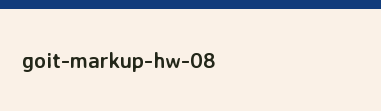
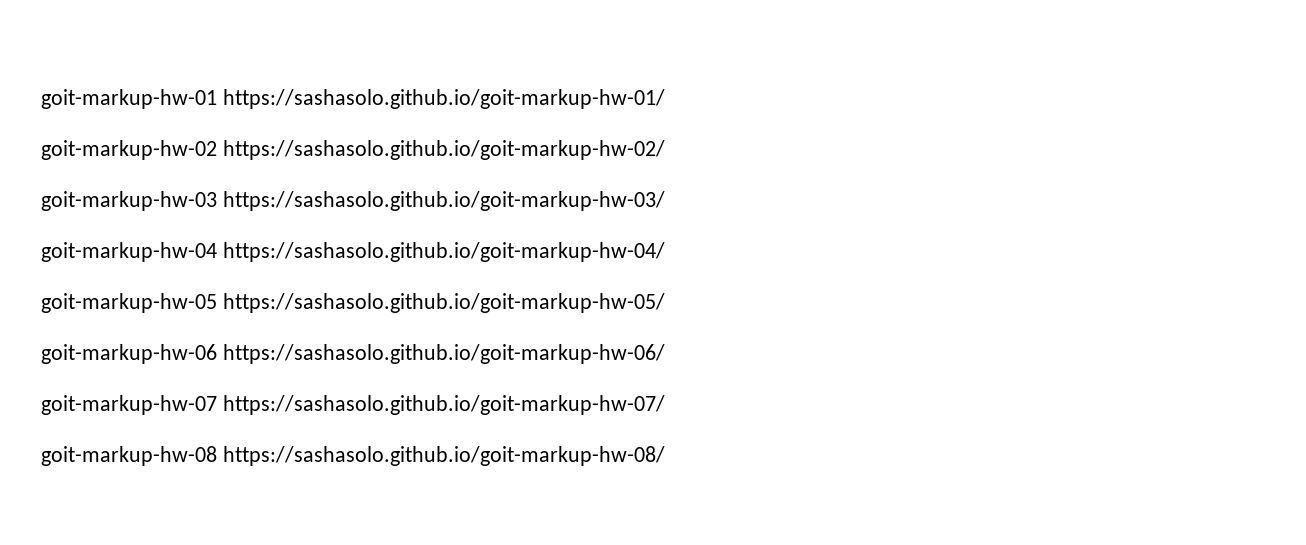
- goit-markup-hw-08
+ goit-markup-hw-01 https://sashasolo.github.io/goit-markup-hw-01/
+ goit-markup-hw-02 https://sashasolo.github.io/goit-markup-hw-02/
+ goit-markup-hw-03 https://sashasolo.github.io/goit-markup-hw-03/
+ goit-markup-hw-04 https://sashasolo.github.io/goit-markup-hw-04/
+ goit-markup-hw-05 https://sashasolo.github.io/goit-markup-hw-05/
+ goit-markup-hw-06 https://sashasolo.github.io/goit-markup-hw-06/
+ goit-markup-hw-07 https://sashasolo.github.io/goit-markup-hw-07/
+ goit-markup-hw-08 https://sashasolo.github.io/goit-markup-hw-08/

